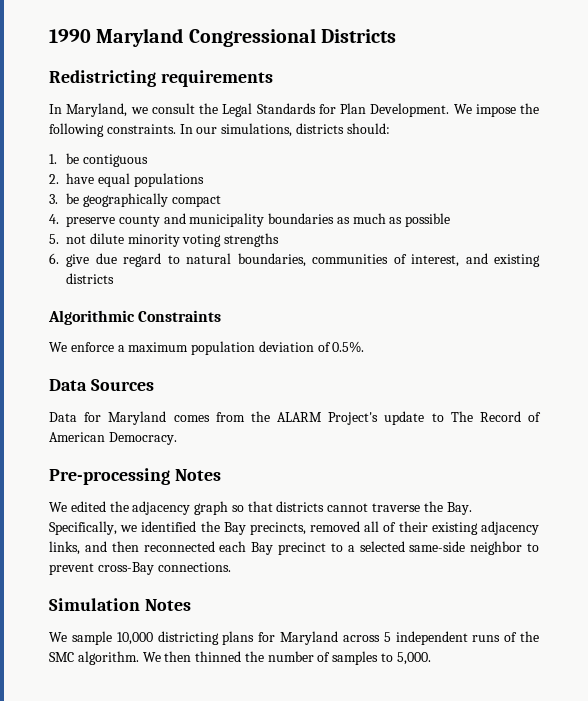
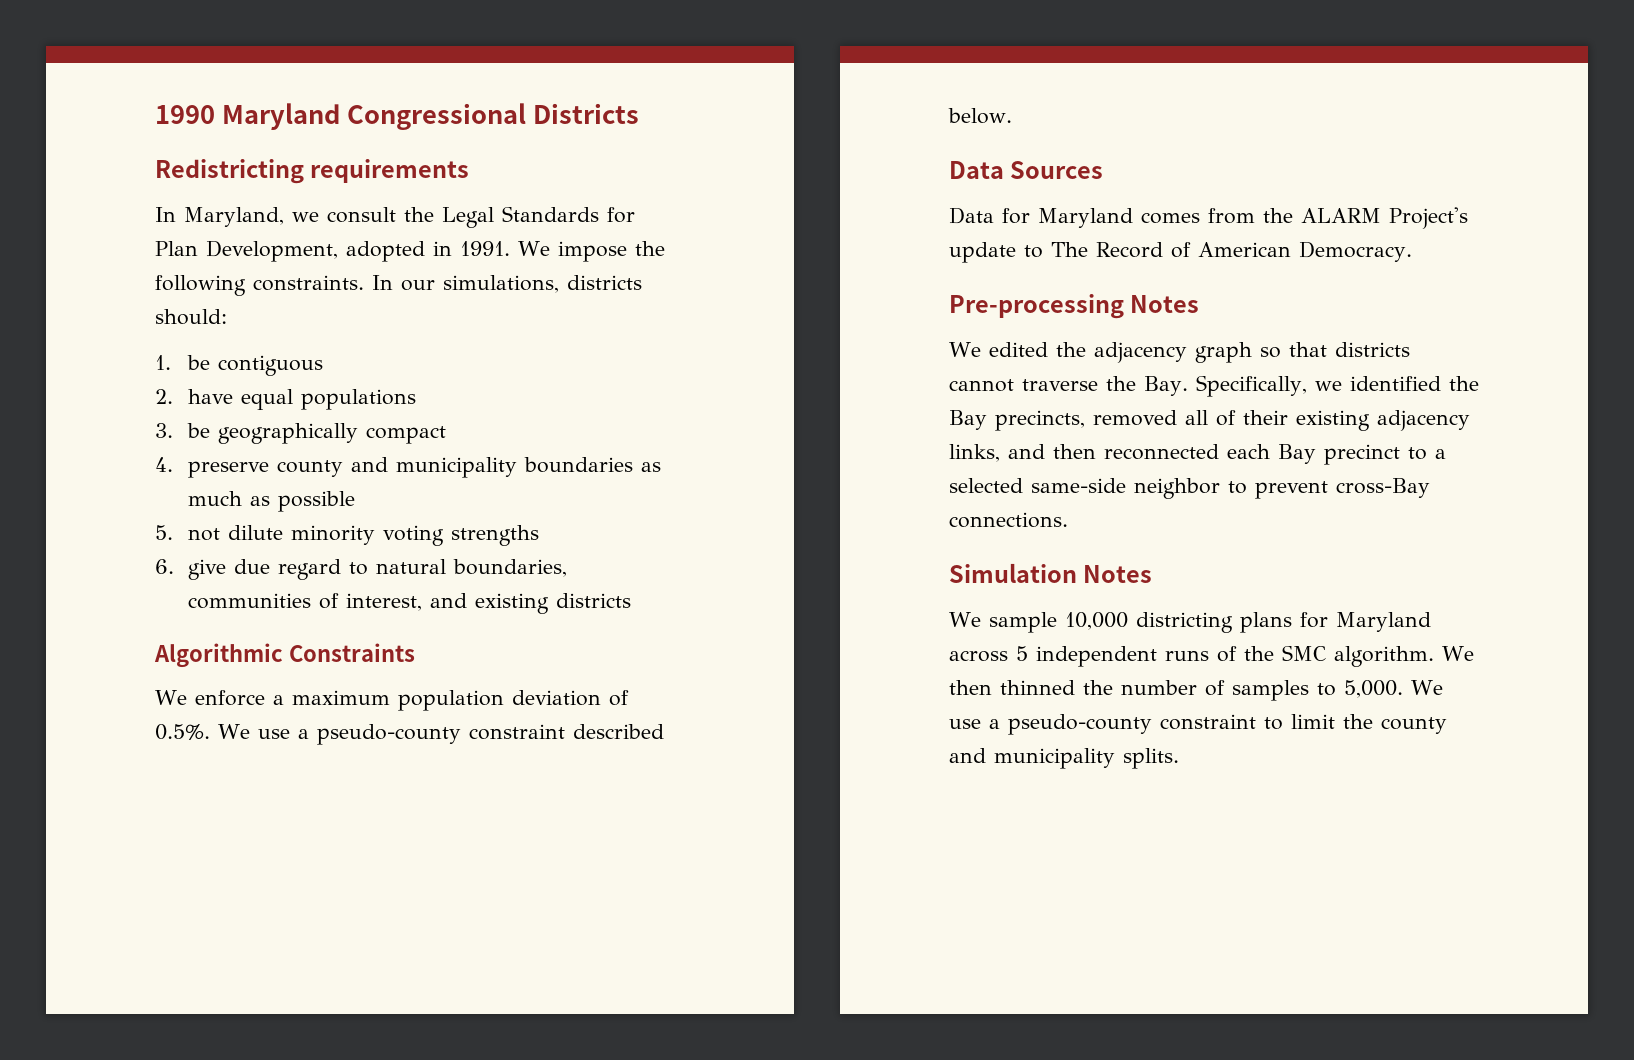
- In Maryland, we consult the Legal Standards for Plan Development.
+ In Maryland, we consult the Legal Standards for Plan Development, adopted in 1991.
- We enforce a maximum population deviation of 0.5%.
+ We enforce a maximum population deviation of 0.5%. We use a pseudo-county constraint described below.
+ We use a pseudo-county constraint to limit the county and municipality splits.

